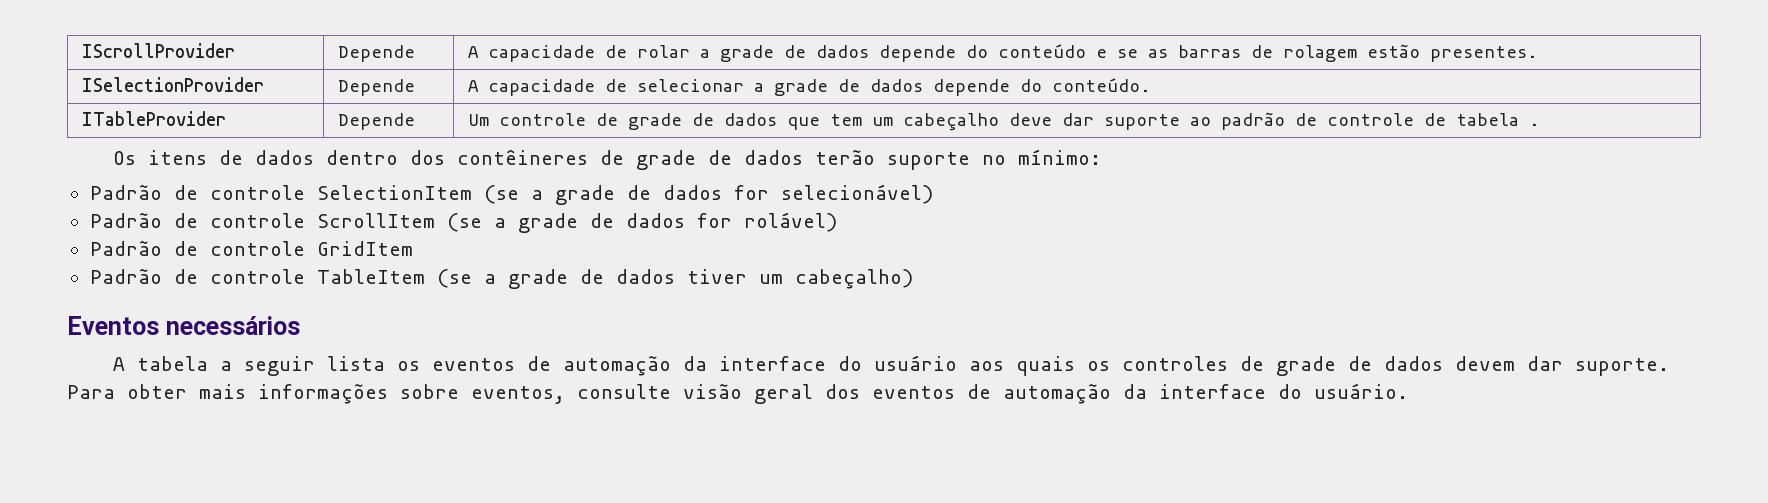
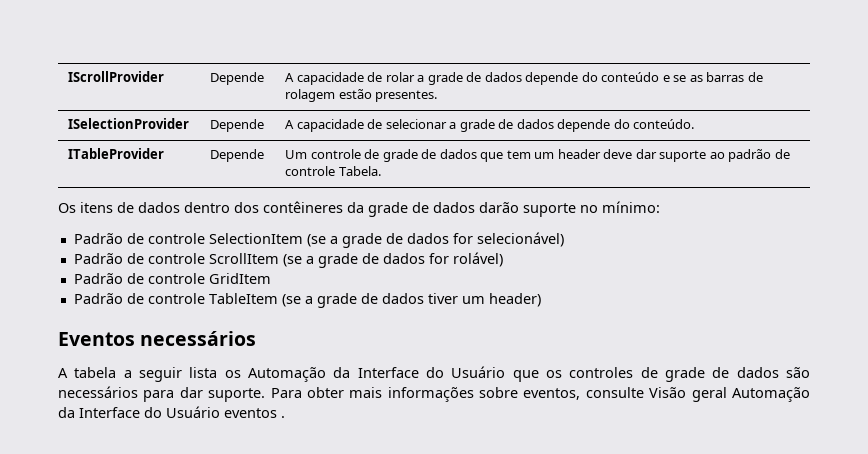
- ITableProvider | Depende | Um controle de grade de dados que tem um cabeçalho deve dar suporte ao padrão de controle de tabela .
+ ITableProvider | Depende | Um controle de grade de dados que tem um header deve dar suporte ao padrão de controle Tabela.
- Os itens de dados dentro dos contêineres de grade de dados terão suporte no mínimo:
+ Os itens de dados dentro dos contêineres da grade de dados darão suporte no mínimo:
- Padrão de controle TableItem (se a grade de dados tiver um cabeçalho)
+ Padrão de controle TableItem (se a grade de dados tiver um header)
- A tabela a seguir lista os eventos de automação da interface do usuário aos quais os controles de grade de dados devem dar suporte.
+ A tabela a seguir lista os Automação da Interface do Usuário que os controles de grade de dados são necessários para dar suporte.
- Para obter mais informações sobre eventos, consulte visão geral dos eventos de automação da interface do usuário.
+ Para obter mais informações sobre eventos, consulte Visão geral Automação da Interface do Usuário eventos .

